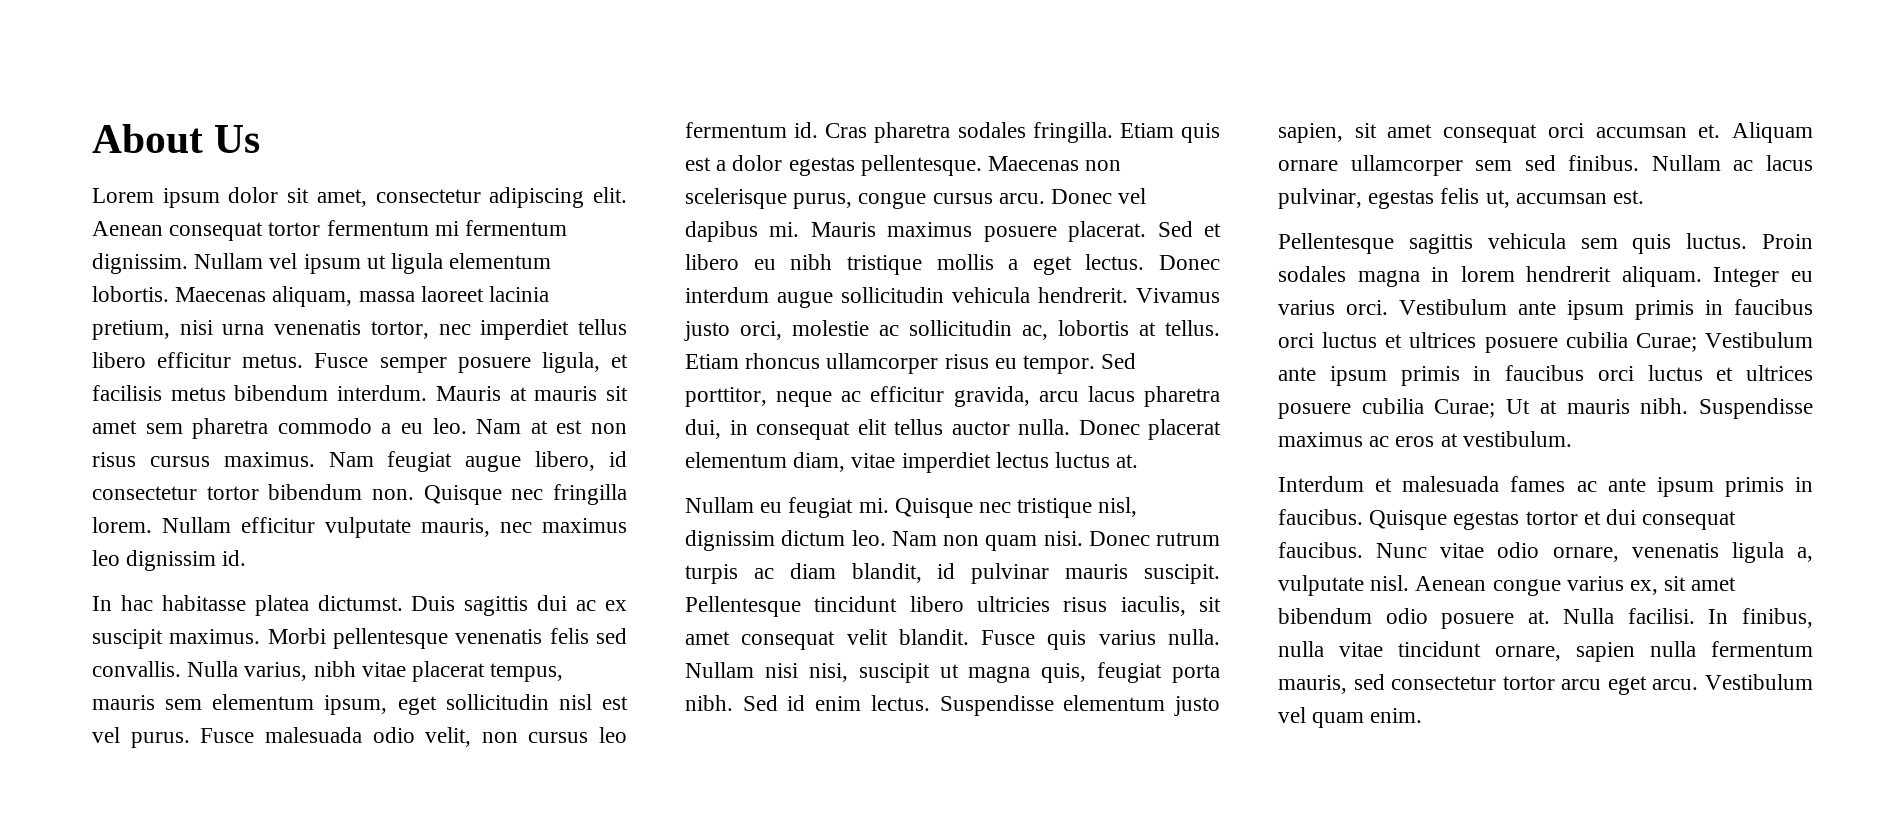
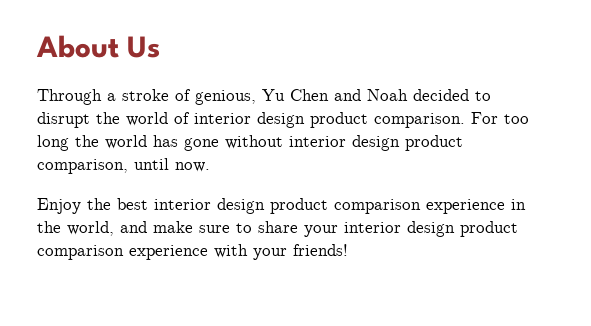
- Lorem ipsum dolor sit amet, consectetur adipiscing elit. Aenean consequat tortor fermentum mi fermentum dignissim. Nullam vel ipsum ut ligula elementum lobortis. Maecenas aliquam, massa laoreet lacinia pretium, nisi urna venenatis tortor, nec imperdiet tellus libero efficitur metus. Fusce semper posuere ligula, et facilisis metus bibendum interdum. Mauris at mauris sit amet sem pharetra commodo a eu leo. Nam at est non risus cursus maximus. Nam feugiat augue libero, id consectetur tortor bibendum non. Quisque nec fringilla lorem. Nullam efficitur vulputate mauris, nec maximus leo dignissim id.
- In hac habitasse platea dictumst. Duis sagittis dui ac ex suscipit maximus. Morbi pellentesque venenatis felis sed convallis. Nulla varius, nibh vitae placerat tempus, mauris sem elementum ipsum, eget sollicitudin nisl est vel purus. Fusce malesuada odio velit, non cursus leo fermentum id. Cras pharetra sodales fringilla. Etiam quis est a dolor egestas pellentesque. Maecenas non scelerisque purus, congue cursus arcu. Donec vel dapibus mi. Mauris maximus posuere placerat. Sed et libero eu nibh tristique mollis a eget lectus. Donec interdum augue sollicitudin vehicula hendrerit. Vivamus justo orci, molestie ac sollicitudin ac, lobortis at tellus. Etiam rhoncus ullamcorper risus eu tempor. Sed porttitor, neque ac efficitur gravida, arcu lacus pharetra dui, in consequat elit tellus auctor nulla. Donec placerat elementum diam, vitae imperdiet lectus luctus at.
- Nullam eu feugiat mi. Quisque nec tristique nisl, dignissim dictum leo. Nam non quam nisi. Donec rutrum turpis ac diam blandit, id pulvinar mauris suscipit. Pellentesque tincidunt libero ultricies risus iaculis, sit amet consequat velit blandit. Fusce quis varius nulla. Nullam nisi nisi, suscipit ut magna quis, feugiat porta nibh. Sed id enim lectus. Suspendisse elementum justo sapien, sit amet consequat orci accumsan et. Aliquam ornare ullamcorper sem sed finibus. Nullam ac lacus pulvinar, egestas felis ut, accumsan est.
- Pellentesque sagittis vehicula sem quis luctus. Proin sodales magna in lorem hendrerit aliquam. Integer eu varius orci. Vestibulum ante ipsum primis in faucibus orci luctus et ultrices posuere cubilia Curae; Vestibulum ante ipsum primis in faucibus orci luctus et ultrices posuere cubilia Curae; Ut at mauris nibh. Suspendisse maximus ac eros at vestibulum.
- Interdum et malesuada fames ac ante ipsum primis in faucibus. Quisque egestas tortor et dui consequat faucibus. Nunc vitae odio ornare, venenatis ligula a, vulputate nisl. Aenean congue varius ex, sit amet bibendum odio posuere at. Nulla facilisi. In finibus, nulla vitae tincidunt ornare, sapien nulla fermentum mauris, sed consectetur tortor arcu eget arcu. Vestibulum vel quam enim.
+ Through a stroke of genious, Yu Chen and Noah decided to disrupt the world of interior design product comparison. For too long the world has gone without interior design product comparison, until now.
+ Enjoy the best interior design product comparison experience in the world, and make sure to share your interior design product comparison experience with your friends!

